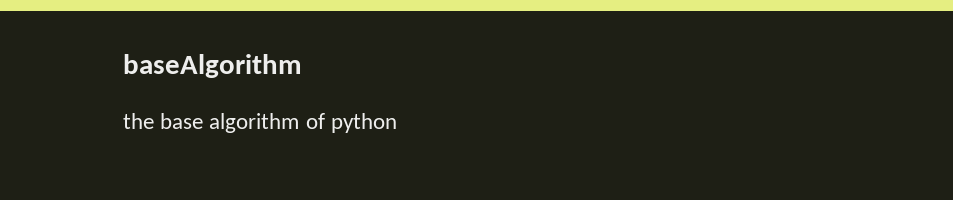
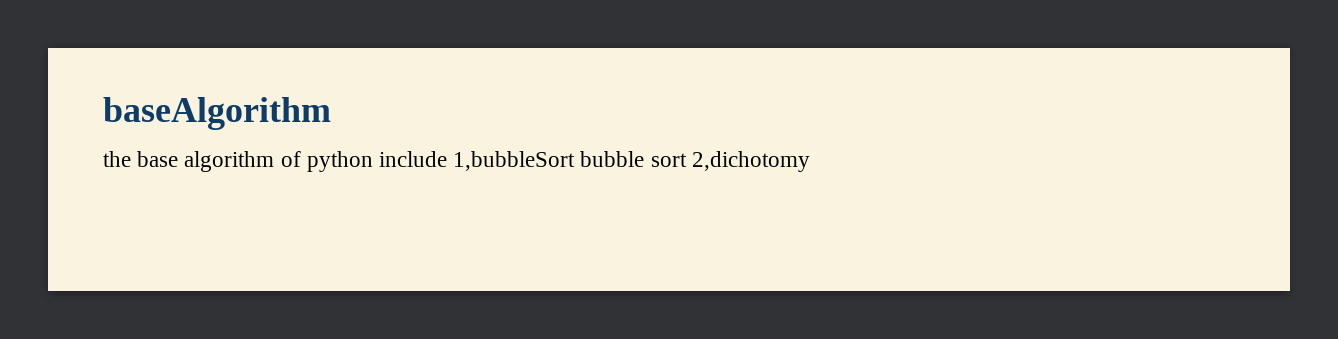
- the base algorithm of python
+ the base algorithm of python include 1,bubbleSort bubble sort 2,dichotomy

